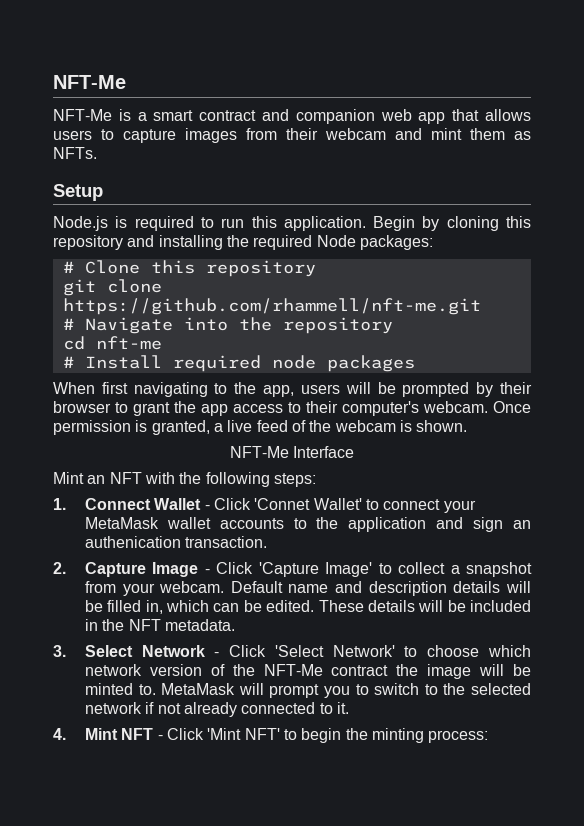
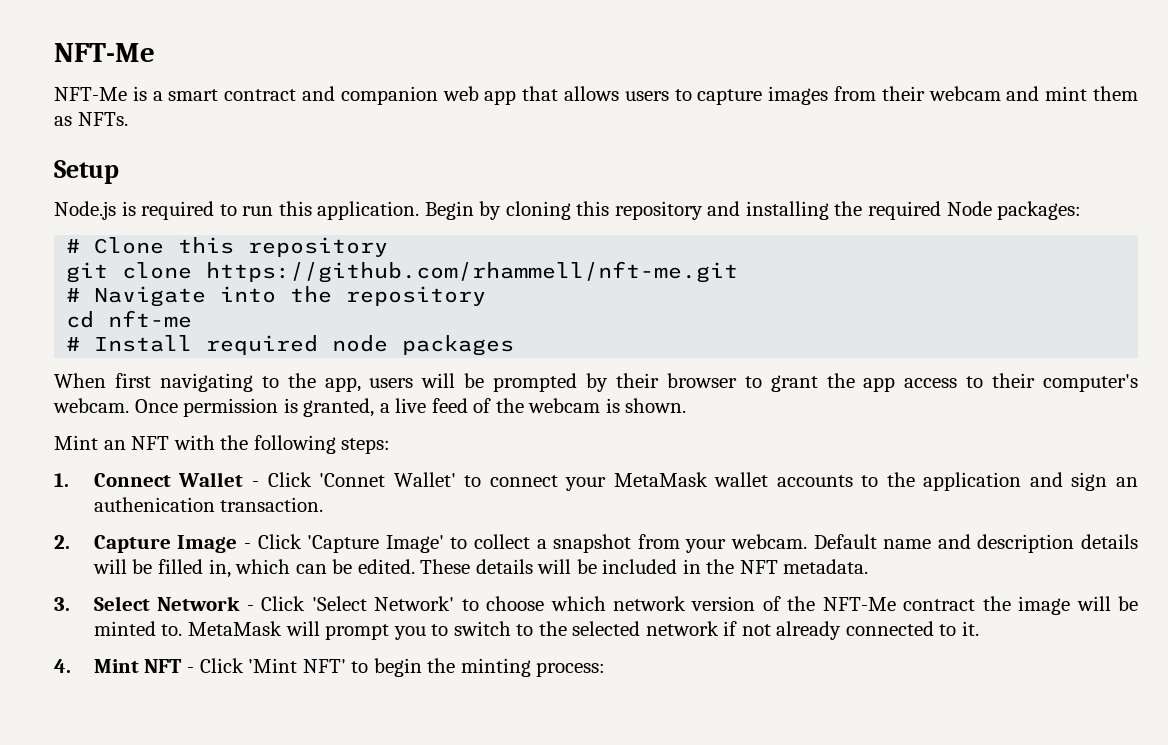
- NFT-Me Interface

